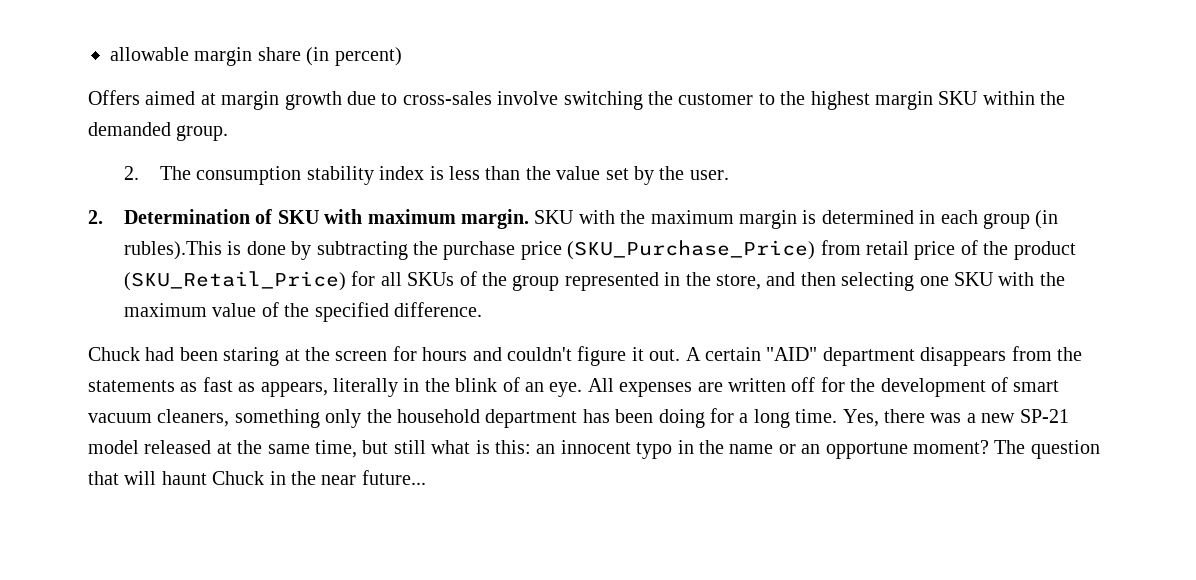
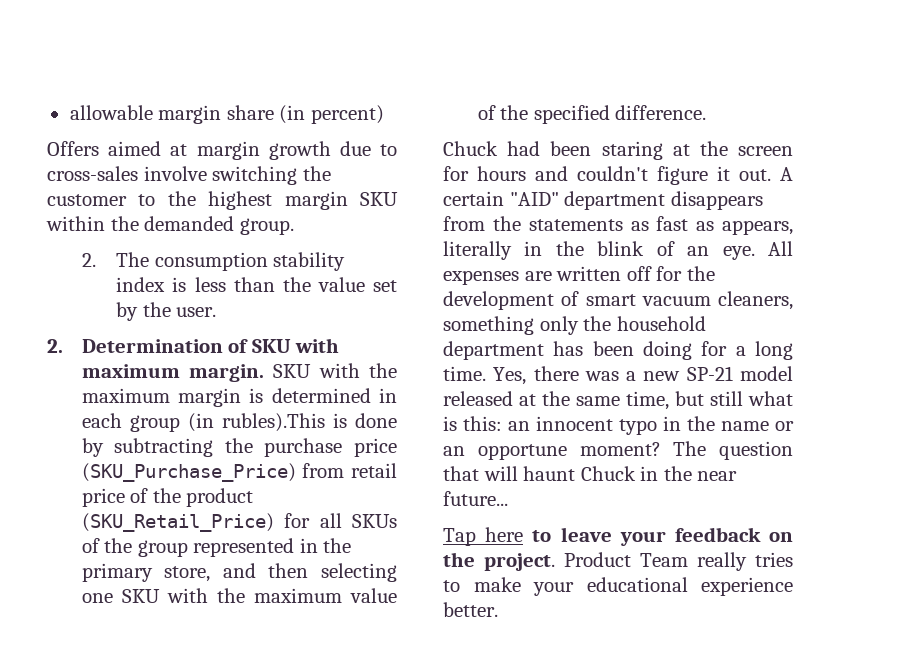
- SKU with the maximum margin is determined in each group (in rubles).This is done by subtracting the purchase price (SKU_Purchase_Price) from retail price of the product (SKU_Retail_Price) for all SKUs of the group represented in the store, and then selecting one SKU with the maximum value of the specified difference.
+ SKU with the maximum margin is determined in each group (in rubles).This is done by subtracting the purchase price (SKU_Purchase_Price) from retail price of the product (SKU_Retail_Price) for all SKUs of the group represented in the primary store, and then selecting one SKU with the maximum value of the specified difference.
+ Tap here to leave your feedback on the project. Product Team really tries to make your educational experience better.

